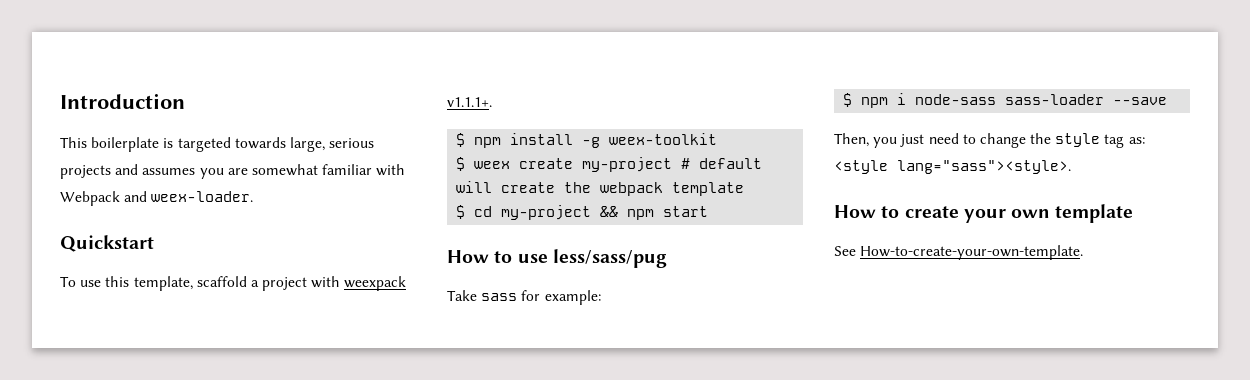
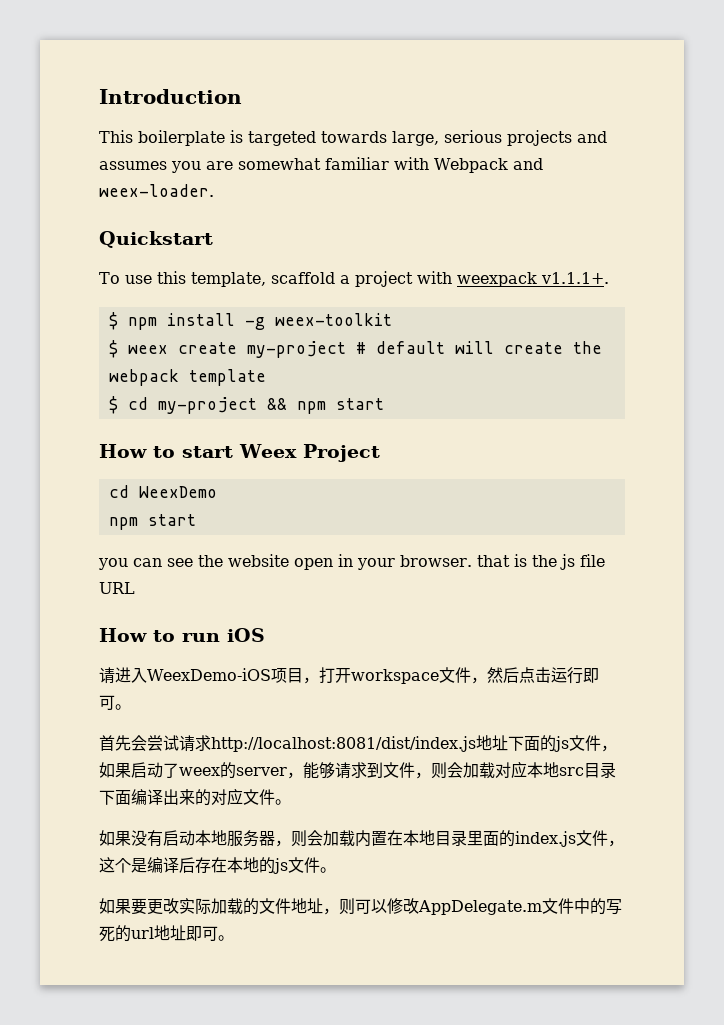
- How to use less/sass/pug
- Take sass for example:
- $ npm i node-sass sass-loader --save
- Then, you just need to change the style tag as: <style lang="sass"><style>.
- How to create your own template
- See How-to-create-your-own-template.
+ How to start Weex Project
+ cd WeexDemo
+ npm start
+ you can see the website open in your browser. that is the js file URL
+ How to run iOS
+ 请进入WeexDemo-iOS项目，打开workspace文件，然后点击运行即可。
+ 首先会尝试请求http://localhost:8081/dist/index.js地址下面的js文件，如果启动了weex的server，能够请求到文件，则会加载对应本地src目录下面编译出来的对应文件。
+ 如果没有启动本地服务器，则会加载内置在本地目录里面的index.js文件，这个是编译后存在本地的js文件。
+ 如果要更改实际加载的文件地址，则可以修改AppDelegate.m文件中的写死的url地址即可。

